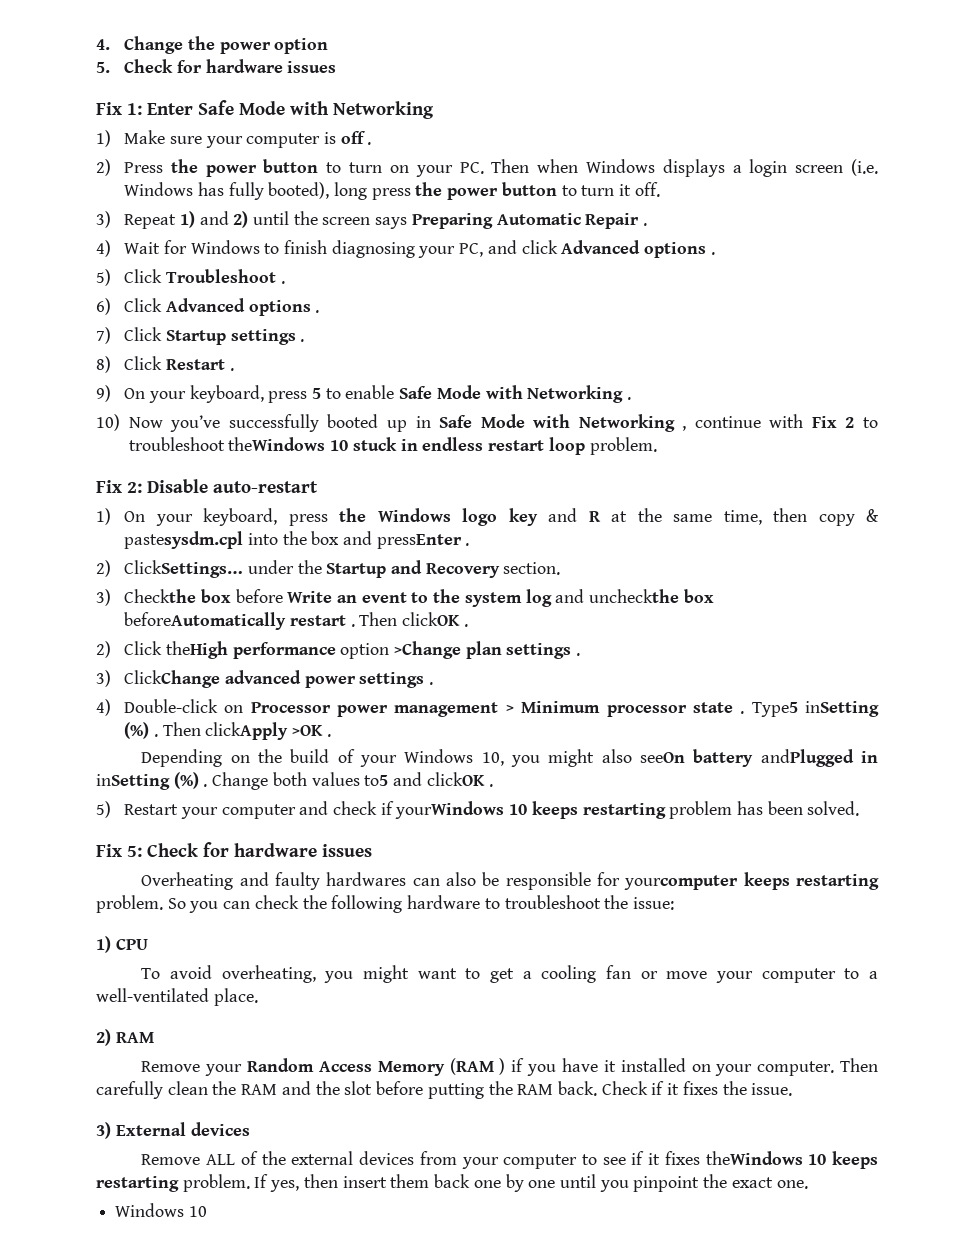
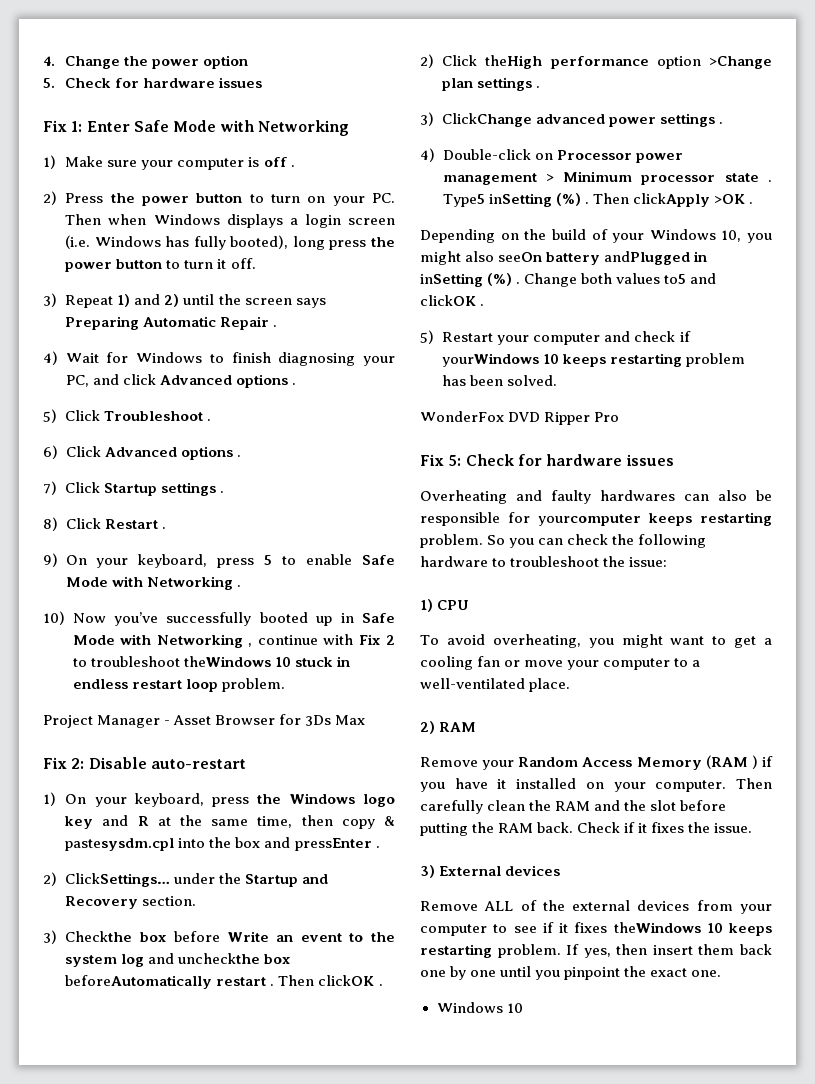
+ Project Manager - Asset Browser for 3Ds Max
+ WonderFox DVD Ripper Pro

